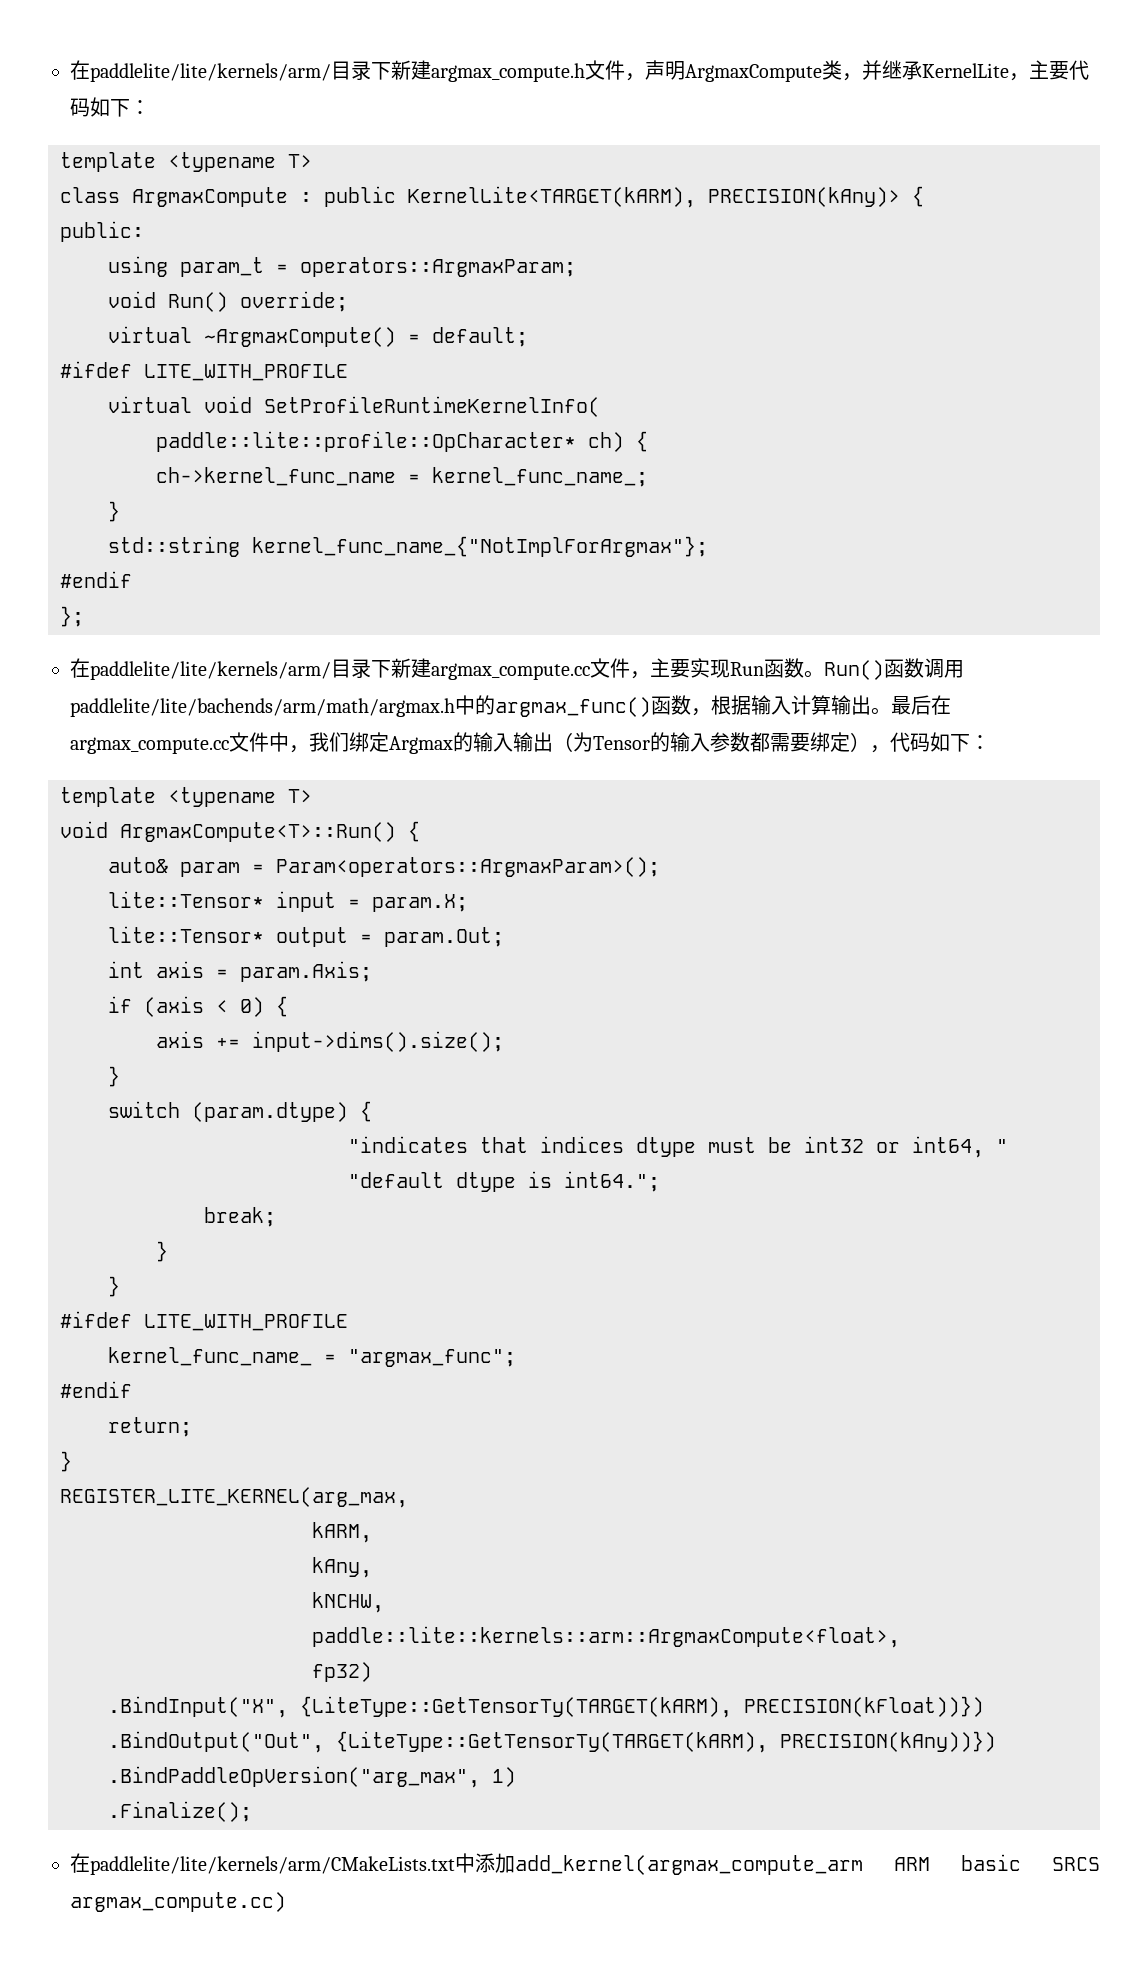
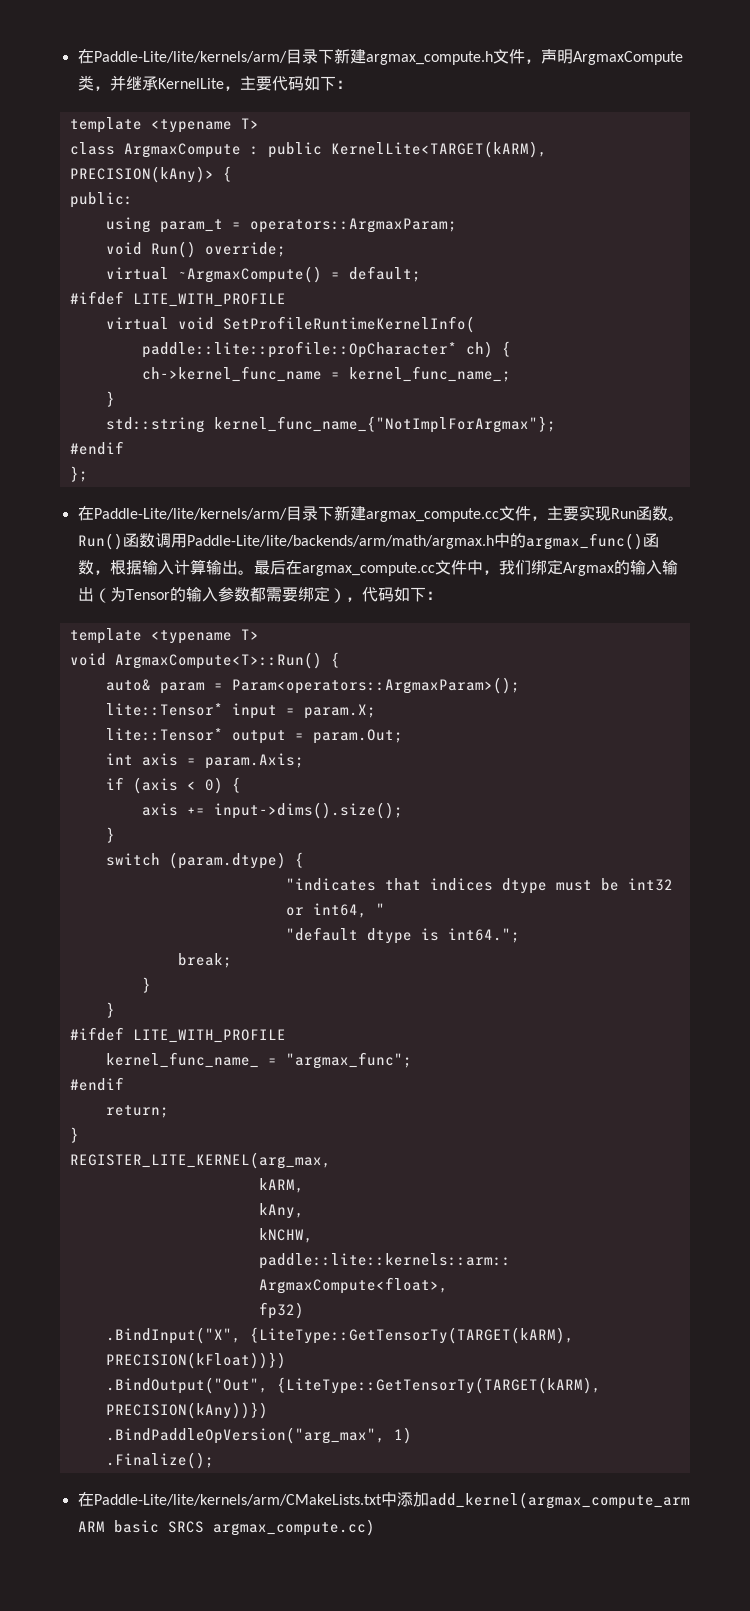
- 在paddlelite/lite/kernels/arm/目录下新建argmax_compute.h文件，声明ArgmaxCompute类，并继承KernelLite，主要代码如下：
+ 在Paddle-Lite/lite/kernels/arm/目录下新建argmax_compute.h文件，声明ArgmaxCompute类，并继承KernelLite，主要代码如下：
- 在paddlelite/lite/kernels/arm/目录下新建argmax_compute.cc文件，主要实现Run函数。
+ 在Paddle-Lite/lite/kernels/arm/目录下新建argmax_compute.cc文件，主要实现Run函数。
- Run()函数调用paddlelite/lite/bachends/arm/math/argmax.h中的argmax_func()函数，根据输入计算输出。
+ Run()函数调用Paddle-Lite/lite/backends/arm/math/argmax.h中的argmax_func()函数，根据输入计算输出。
- 在paddlelite/lite/kernels/arm/CMakeLists.txt中添加add_kernel(argmax_compute_arm ARM basic SRCS argmax_compute.cc)
+ 在Paddle-Lite/lite/kernels/arm/CMakeLists.txt中添加add_kernel(argmax_compute_arm ARM basic SRCS argmax_compute.cc)

